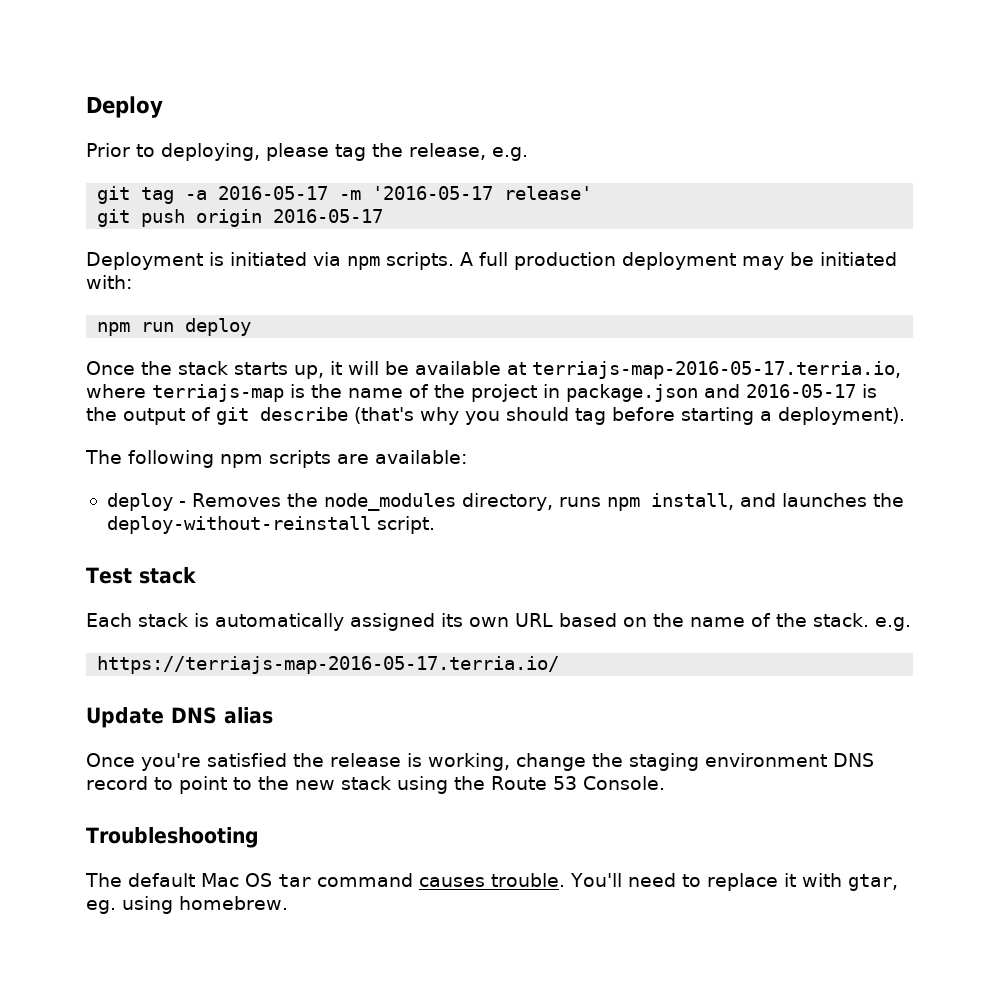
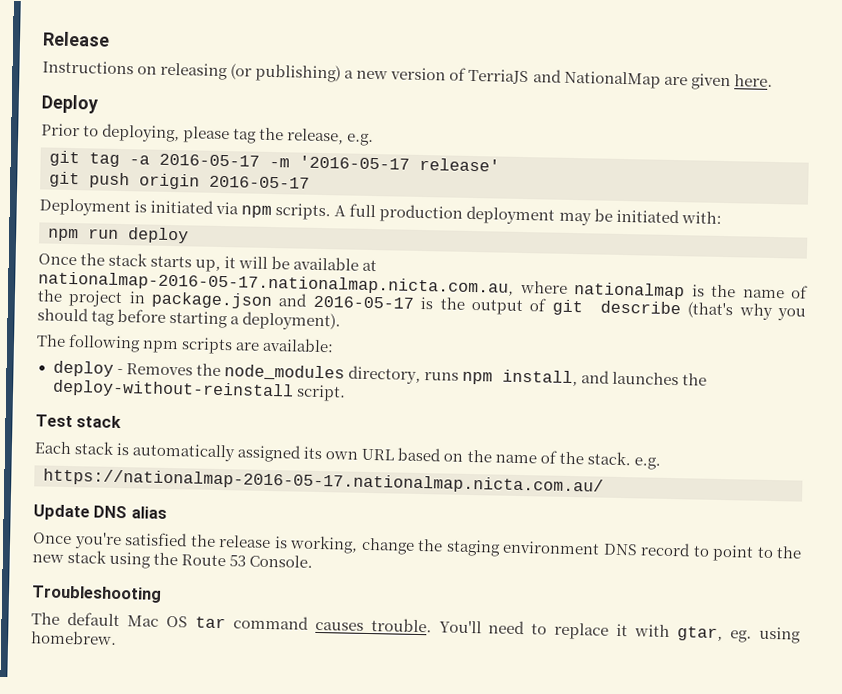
+ Release
+ Instructions on releasing (or publishing) a new version of TerriaJS and NationalMap are given here.
- Once the stack starts up, it will be available at terriajs-map-2016-05-17.terria.io, where terriajs-map is the name of the project in package.json and 2016-05-17 is the output of git describe (that's why you should tag before starting a deployment).
+ Once the stack starts up, it will be available at nationalmap-2016-05-17.nationalmap.nicta.com.au, where nationalmap is the name of the project in package.json and 2016-05-17 is the output of git describe (that's why you should tag before starting a deployment).
- https://terriajs-map-2016-05-17.terria.io/
+ https://nationalmap-2016-05-17.nationalmap.nicta.com.au/

